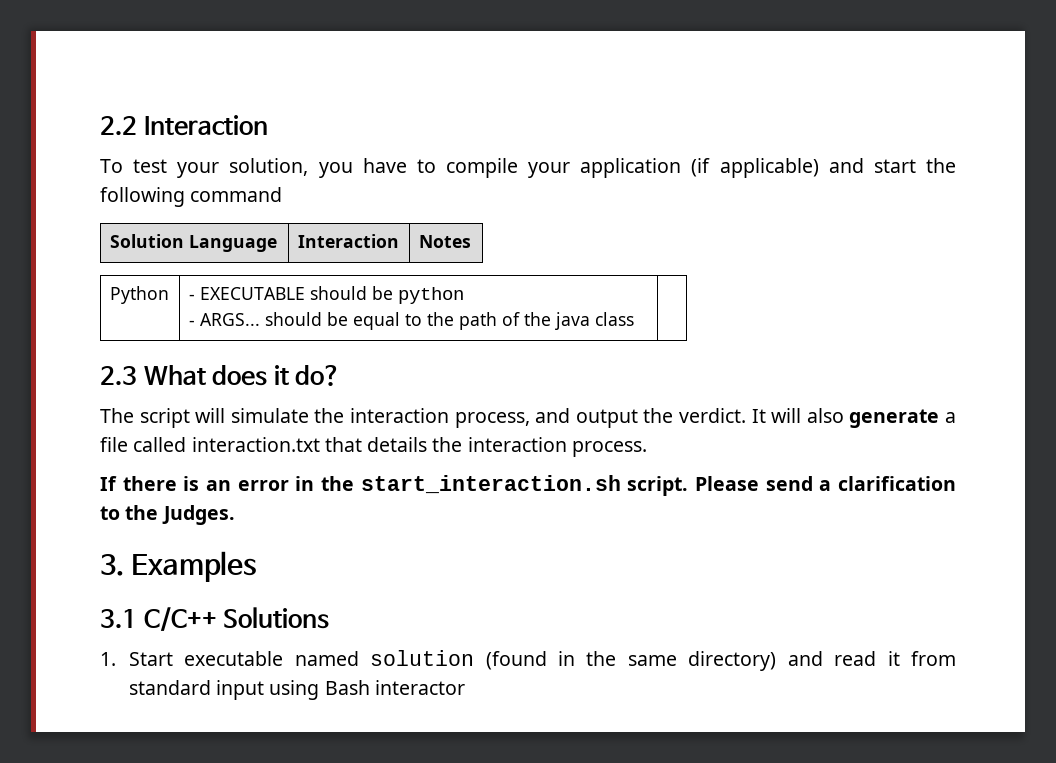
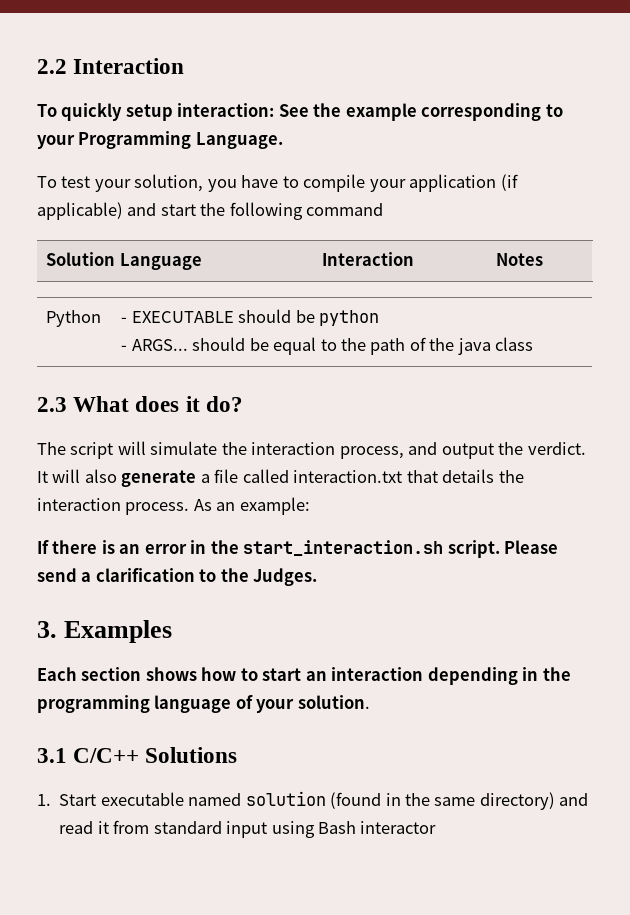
+ To quickly setup interaction: See the example corresponding to your Programming Language.
+ As an example:
+ Each section shows how to start an interaction depending in the programming language of your solution.

